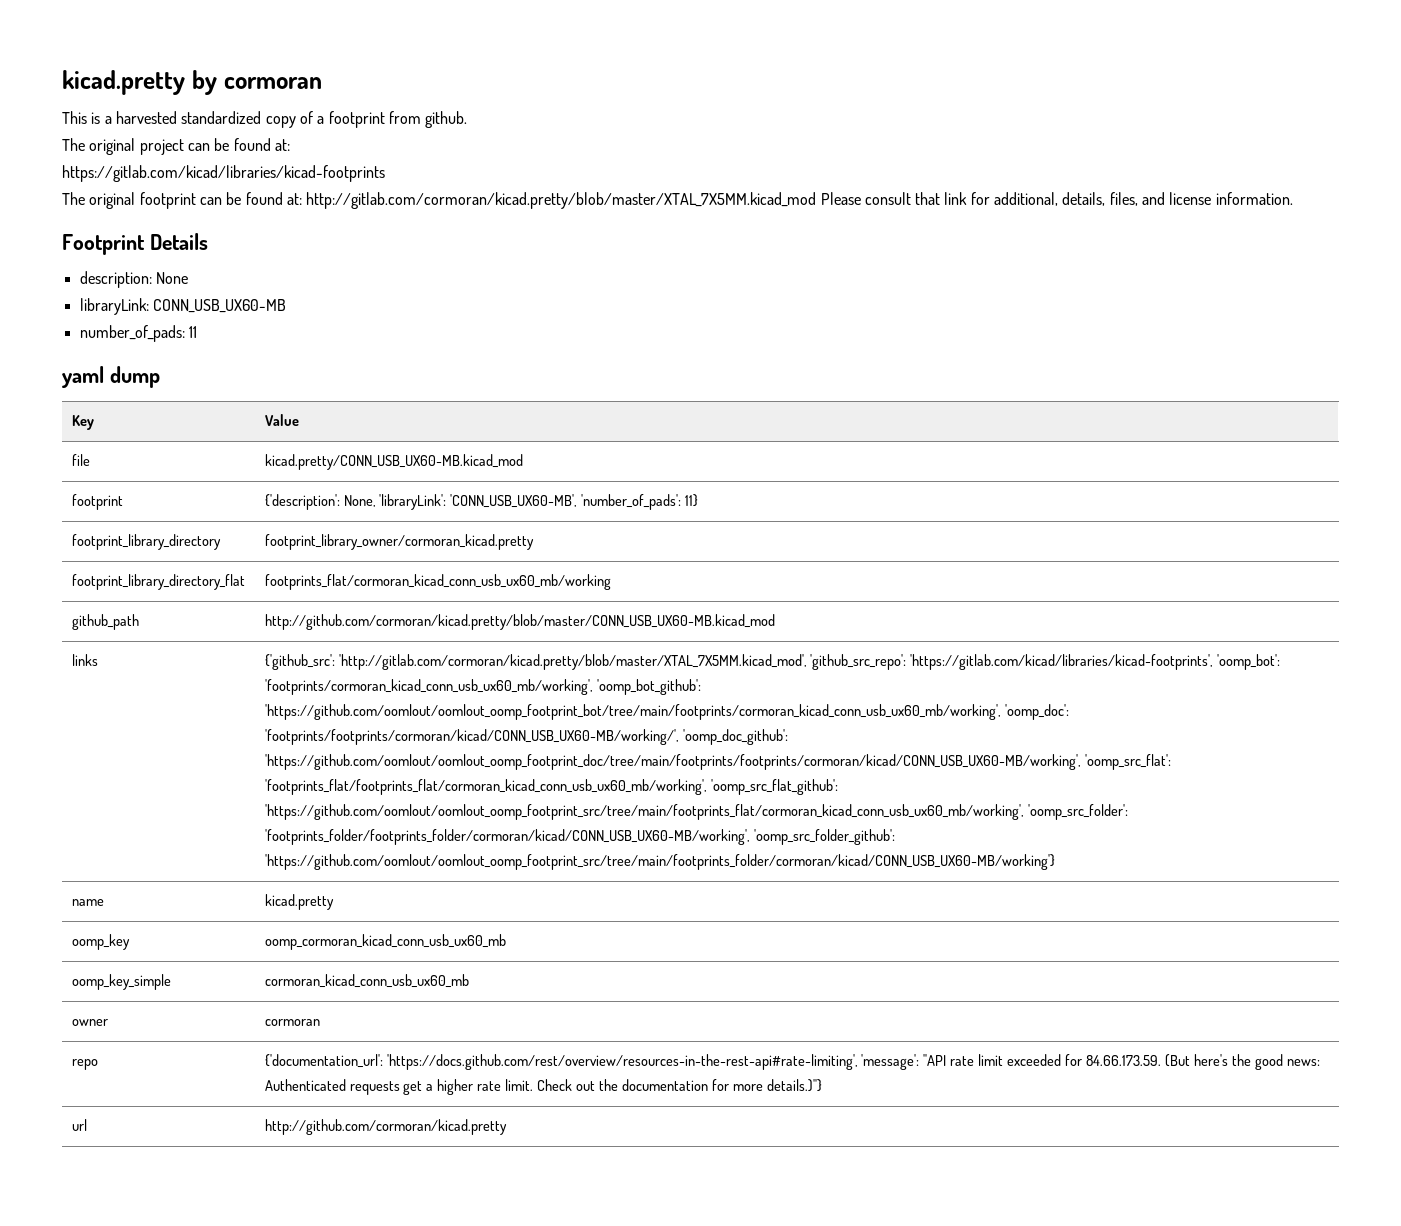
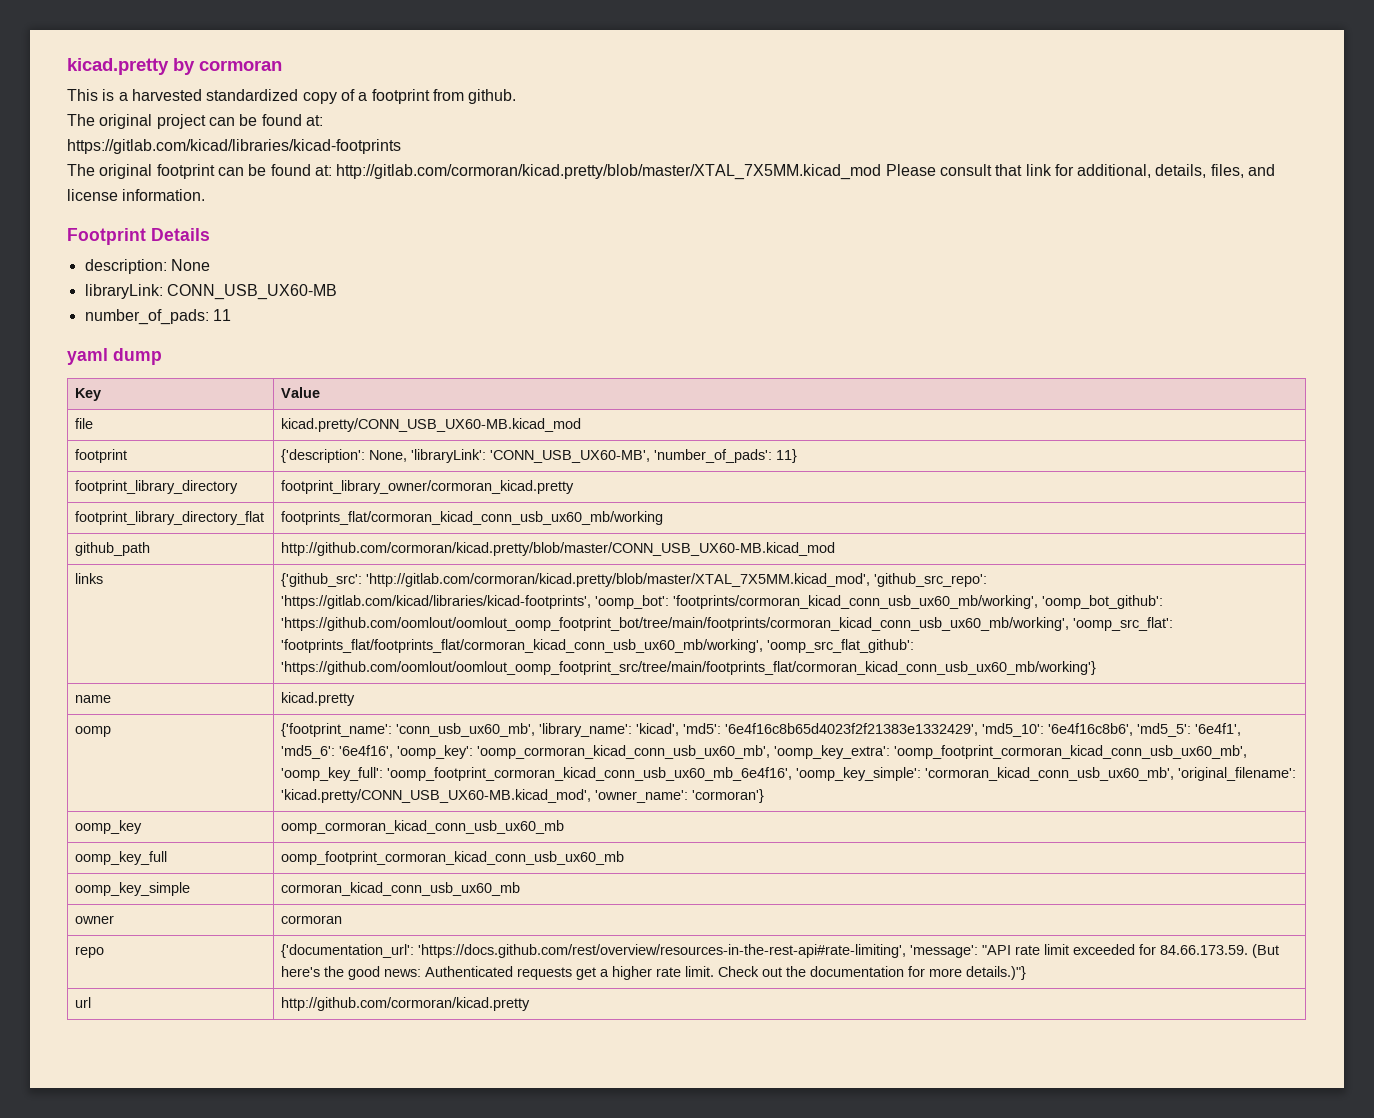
- links | {'github_src': 'http://gitlab.com/cormoran/kicad.pretty/blob/master/XTAL_7X5MM.kicad_mod', 'github_src_repo': 'https://gitlab.com/kicad/libraries/kicad-footprints', 'oomp_bot': 'footprints/cormoran_kicad_conn_usb_ux60_mb/working', 'oomp_bot_github': 'https://github.com/oomlout/oomlout_oomp_footprint_bot/tree/main/footprints/cormoran_kicad_conn_usb_ux60_mb/working', 'oomp_doc': 'footprints/footprints/cormoran/kicad/CONN_USB_UX60-MB/working/', 'oomp_doc_github': 'https://github.com/oomlout/oomlout_oomp_footprint_doc/tree/main/footprints/footprints/cormoran/kicad/CONN_USB_UX60-MB/working', 'oomp_src_flat': 'footprints_flat/footprints_flat/cormoran_kicad_conn_usb_ux60_mb/working', 'oomp_src_flat_github': 'https://github.com/oomlout/oomlout_oomp_footprint_src/tree/main/footprints_flat/cormoran_kicad_conn_usb_ux60_mb/working', 'oomp_src_folder': 'footprints_folder/footprints_folder/cormoran/kicad/CONN_USB_UX60-MB/working', 'oomp_src_folder_github': 'https://github.com/oomlout/oomlout_oomp_footprint_src/tree/main/footprints_folder/cormoran/kicad/CONN_USB_UX60-MB/working'}
+ links | {'github_src': 'http://gitlab.com/cormoran/kicad.pretty/blob/master/XTAL_7X5MM.kicad_mod', 'github_src_repo': 'https://gitlab.com/kicad/libraries/kicad-footprints', 'oomp_bot': 'footprints/cormoran_kicad_conn_usb_ux60_mb/working', 'oomp_bot_github': 'https://github.com/oomlout/oomlout_oomp_footprint_bot/tree/main/footprints/cormoran_kicad_conn_usb_ux60_mb/working', 'oomp_src_flat': 'footprints_flat/footprints_flat/cormoran_kicad_conn_usb_ux60_mb/working', 'oomp_src_flat_github': 'https://github.com/oomlout/oomlout_oomp_footprint_src/tree/main/footprints_flat/cormoran_kicad_conn_usb_ux60_mb/working'}
  name | kicad.pretty
+ oomp | {'footprint_name': 'conn_usb_ux60_mb', 'library_name': 'kicad', 'md5': '6e4f16c8b65d4023f2f21383e1332429', 'md5_10': '6e4f16c8b6', 'md5_5': '6e4f1', 'md5_6': '6e4f16', 'oomp_key': 'oomp_cormoran_kicad_conn_usb_ux60_mb', 'oomp_key_extra': 'oomp_footprint_cormoran_kicad_conn_usb_ux60_mb', 'oomp_key_full': 'oomp_footprint_cormoran_kicad_conn_usb_ux60_mb_6e4f16', 'oomp_key_simple': 'cormoran_kicad_conn_usb_ux60_mb', 'original_filename': 'kicad.pretty/CONN_USB_UX60-MB.kicad_mod', 'owner_name': 'cormoran'}
+ oomp_key_full | oomp_footprint_cormoran_kicad_conn_usb_ux60_mb

